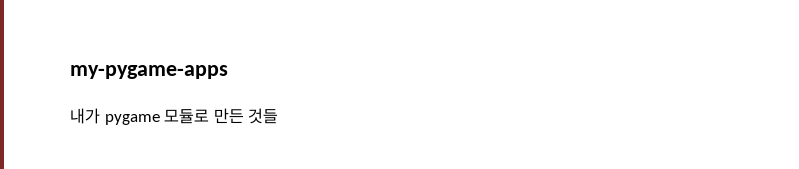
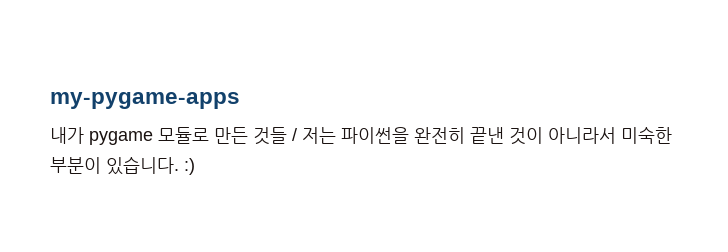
- 내가 pygame 모듈로 만든 것들
+ 내가 pygame 모듈로 만든 것들 / 저는 파이썬을 완전히 끝낸 것이 아니라서 미숙한 부분이 있습니다. :)

